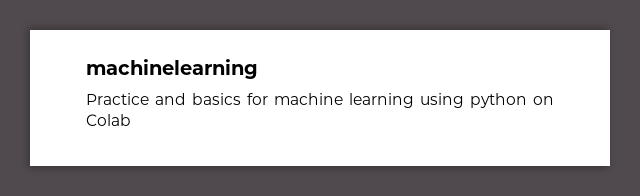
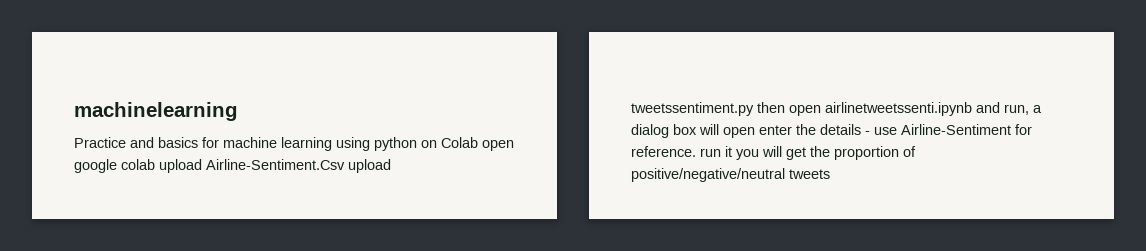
- Practice and basics for machine learning using python on Colab
+ Practice and basics for machine learning using python on Colab open google colab upload Airline-Sentiment.Csv upload tweetssentiment.py then open airlinetweetssenti.ipynb and run, a dialog box will open enter the details - use Airline-Sentiment for reference. run it you will get the proportion of positive/negative/neutral tweets

